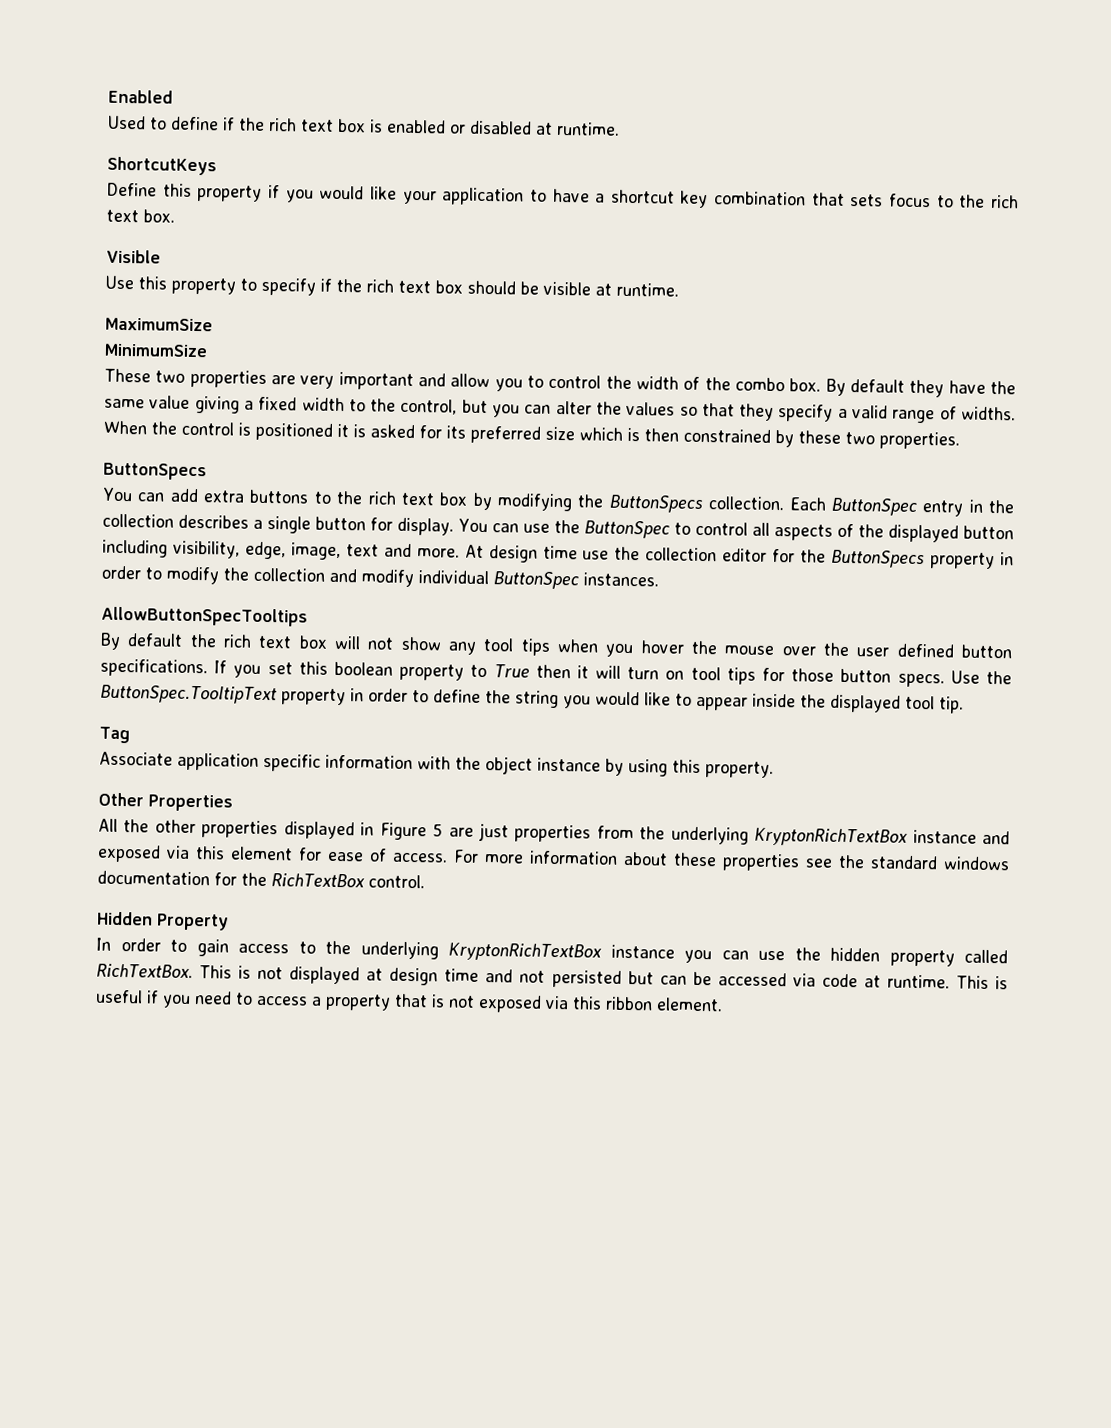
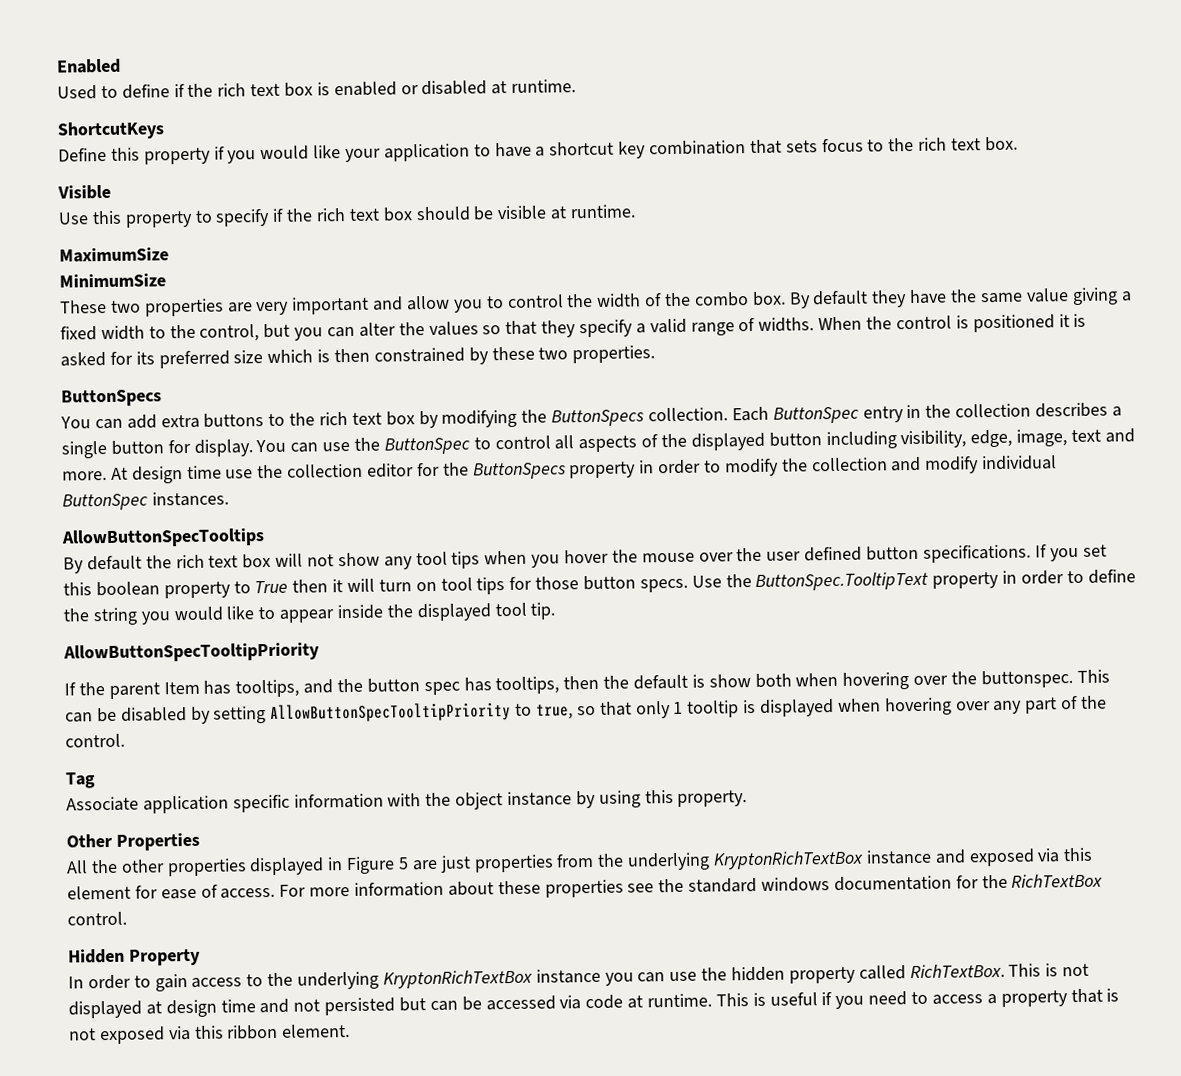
  Use the ButtonSpec.TooltipText property in order to define the string you would like to appear inside the displayed tool tip.
+ AllowButtonSpecTooltipPriority
+ If the parent Item has tooltips, and the button spec has tooltips, then the default is show both when hovering over the buttonspec. This can be disabled by setting AllowButtonSpecTooltipPriority to true, so that only 1 tooltip is displayed when hovering over any part of the control.

